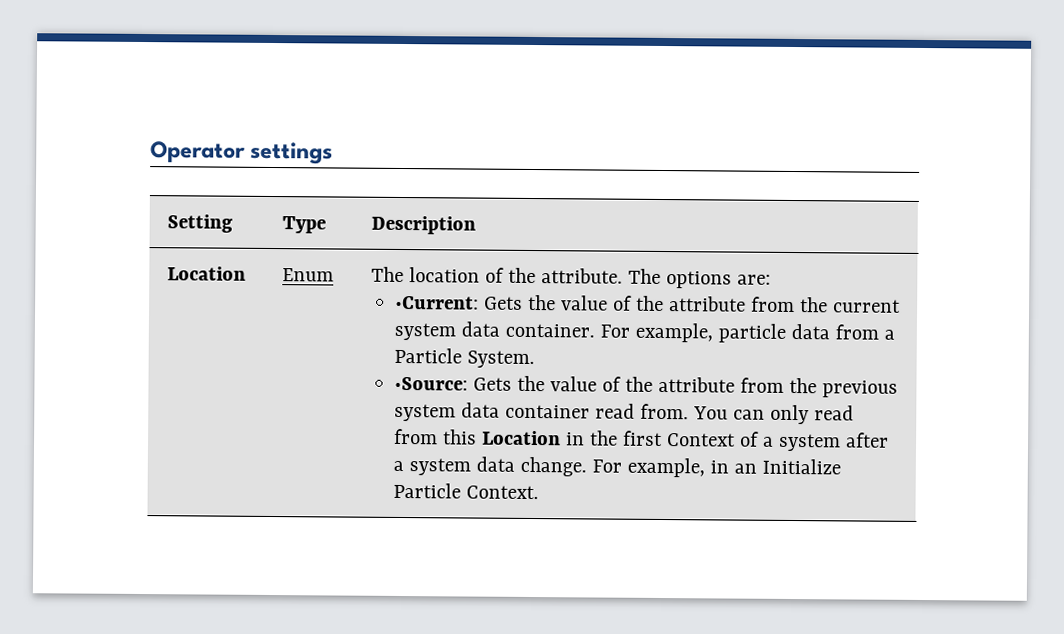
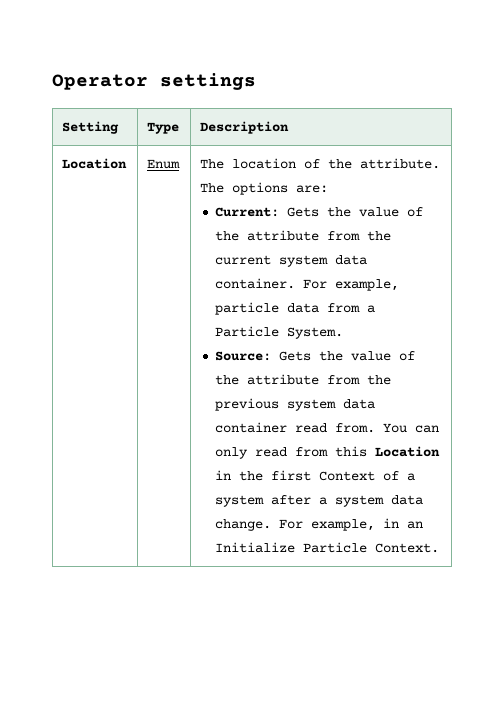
- •Current: Gets the value of the attribute from the current system data container.
+ Current: Gets the value of the attribute from the current system data container.
- •Source: Gets the value of the attribute from the previous system data container read from.
+ Source: Gets the value of the attribute from the previous system data container read from.

